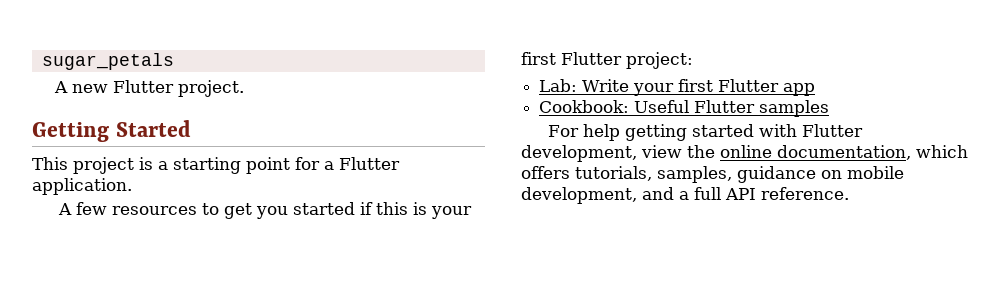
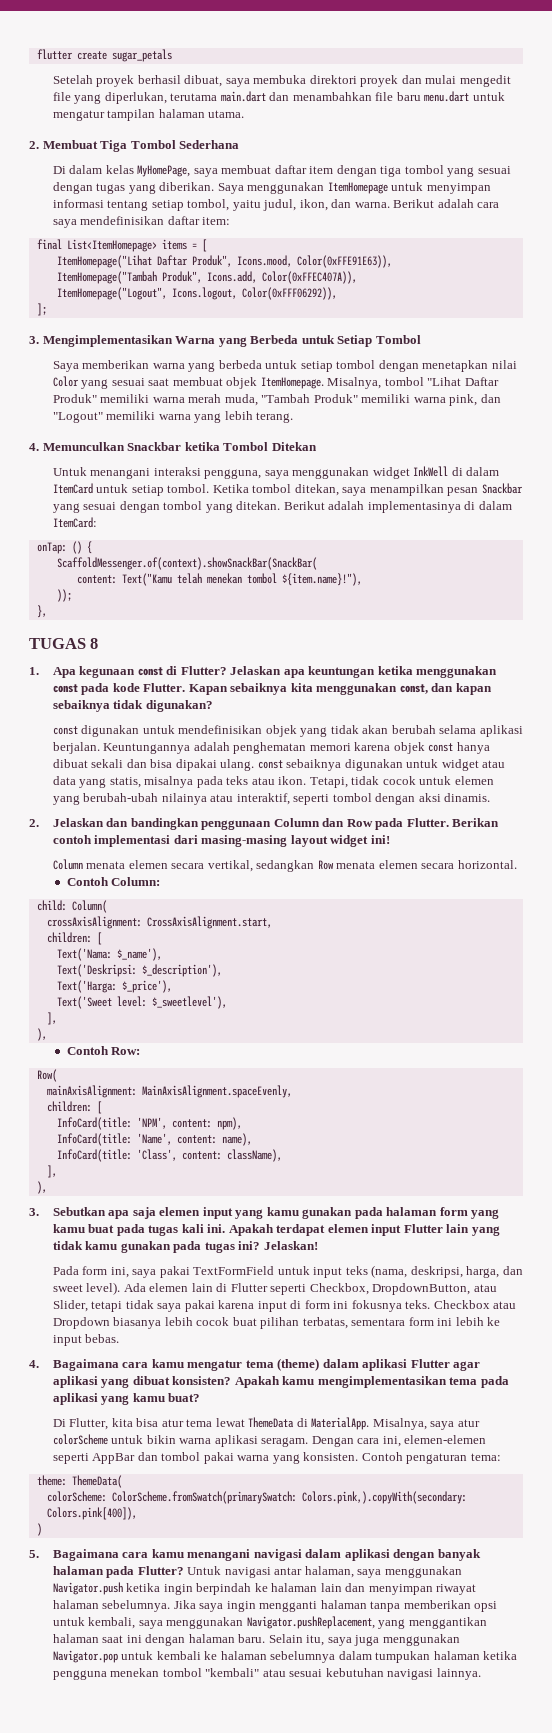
- sugar_petals
+ flutter create sugar_petals
- A new Flutter project.
- Getting Started
- This project is a starting point for a Flutter application.
- A few resources to get you started if this is your first Flutter project:
- Lab: Write your first Flutter app
- Cookbook: Useful Flutter samples
- For help getting started with Flutter development, view the online documentation, which offers tutorials, samples, guidance on mobile development, and a full API reference.
+ Setelah proyek berhasil dibuat, saya membuka direktori proyek dan mulai mengedit file yang diperlukan, terutama main.dart dan menambahkan file baru menu.dart untuk mengatur tampilan halaman utama.
+ 2. Membuat Tiga Tombol Sederhana
+ Di dalam kelas MyHomePage, saya membuat daftar item dengan tiga tombol yang sesuai dengan tugas yang diberikan. Saya menggunakan ItemHomepage untuk menyimpan informasi tentang setiap tombol, yaitu judul, ikon, dan warna. Berikut adalah cara saya mendefinisikan daftar item:
+ final List<ItemHomepage> items = [
+ ItemHomepage("Lihat Daftar Produk", Icons.mood, Color(0xFFE91E63)),
+ ItemHomepage("Tambah Produk", Icons.add, Color(0xFFEC407A)),
+ ItemHomepage("Logout", Icons.logout, Color(0xFFF06292)),
+ ];
+ 3. Mengimplementasikan Warna yang Berbeda untuk Setiap Tombol
+ Saya memberikan warna yang berbeda untuk setiap tombol dengan menetapkan nilai Color yang sesuai saat membuat objek ItemHomepage. Misalnya, tombol "Lihat Daftar Produk" memiliki warna merah muda, "Tambah Produk" memiliki warna pink, dan "Logout" memiliki warna yang lebih terang.
+ 4. Memunculkan Snackbar ketika Tombol Ditekan
+ Untuk menangani interaksi pengguna, saya menggunakan widget InkWell di dalam ItemCard untuk setiap tombol. Ketika tombol ditekan, saya menampilkan pesan Snackbar yang sesuai dengan tombol yang ditekan. Berikut adalah implementasinya di dalam ItemCard:
+ onTap: () {
+ ScaffoldMessenger.of(context).showSnackBar(SnackBar(
+ content: Text("Kamu telah menekan tombol ${item.name}!"),
+ ));
+ },
+ TUGAS 8
+ 1. Apa kegunaan const di Flutter? Jelaskan apa keuntungan ketika menggunakan const pada kode Flutter. Kapan sebaiknya kita menggunakan const, dan kapan sebaiknya tidak digunakan?
+ const digunakan untuk mendefinisikan objek yang tidak akan berubah selama aplikasi berjalan. Keuntungannya adalah penghematan memori karena objek const hanya dibuat sekali dan bisa dipakai ulang. const sebaiknya digunakan untuk widget atau data yang statis, misalnya pada teks atau ikon. Tetapi, tidak cocok untuk elemen yang berubah-ubah nilainya atau interaktif, seperti tombol dengan aksi dinamis.
+ 2. Jelaskan dan bandingkan penggunaan Column dan Row pada Flutter. Berikan contoh implementasi dari masing-masing layout widget ini!
+ Column menata elemen secara vertikal, sedangkan Row menata elemen secara horizontal.
+ Contoh Column:
+ child: Column(
+ crossAxisAlignment: CrossAxisAlignment.start,
+ children: [
+ Text('Nama: $_name'),
+ Text('Deskripsi: $_description'),
+ Text('Harga: $_price'),
+ Text('Sweet level: $_sweetlevel'),
+ ],
+ ),
+ Contoh Row:
+ Row(
+ mainAxisAlignment: MainAxisAlignment.spaceEvenly,
+ children: [
+ InfoCard(title: 'NPM', content: npm),
+ InfoCard(title: 'Name', content: name),
+ InfoCard(title: 'Class', content: className),
+ ],
+ ),
+ 3. Sebutkan apa saja elemen input yang kamu gunakan pada halaman form yang kamu buat pada tugas kali ini. Apakah terdapat elemen input Flutter lain yang tidak kamu gunakan pada tugas ini? Jelaskan!
+ Pada form ini, saya pakai TextFormField untuk input teks (nama, deskripsi, harga, dan sweet level). Ada elemen lain di Flutter seperti Checkbox, DropdownButton, atau Slider, tetapi tidak saya pakai karena input di form ini fokusnya teks. Checkbox atau Dropdown biasanya lebih cocok buat pilihan terbatas, sementara form ini lebih ke input bebas.
+ 4. Bagaimana cara kamu mengatur tema (theme) dalam aplikasi Flutter agar aplikasi yang dibuat konsisten? Apakah kamu mengimplementasikan tema pada aplikasi yang kamu buat?
+ Di Flutter, kita bisa atur tema lewat ThemeData di MaterialApp. Misalnya, saya atur colorScheme untuk bikin warna aplikasi seragam. Dengan cara ini, elemen-elemen seperti AppBar dan tombol pakai warna yang konsisten. Contoh pengaturan tema:
+ theme: ThemeData(
+ colorScheme: ColorScheme.fromSwatch(primarySwatch: Colors.pink,).copyWith(secondary: Colors.pink[400]),
+ )
+ 5. Bagaimana cara kamu menangani navigasi dalam aplikasi dengan banyak halaman pada Flutter? Untuk navigasi antar halaman, saya menggunakan Navigator.push ketika ingin berpindah ke halaman lain dan menyimpan riwayat halaman sebelumnya. Jika saya ingin mengganti halaman tanpa memberikan opsi untuk kembali, saya menggunakan Navigator.pushReplacement, yang menggantikan halaman saat ini dengan halaman baru. Selain itu, saya juga menggunakan Navigator.pop untuk kembali ke halaman sebelumnya dalam tumpukan halaman ketika pengguna menekan tombol "kembali" atau sesuai kebutuhan navigasi lainnya.

